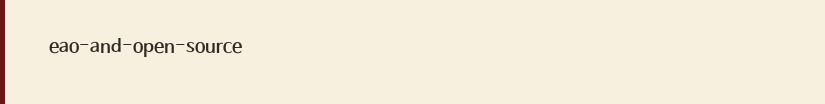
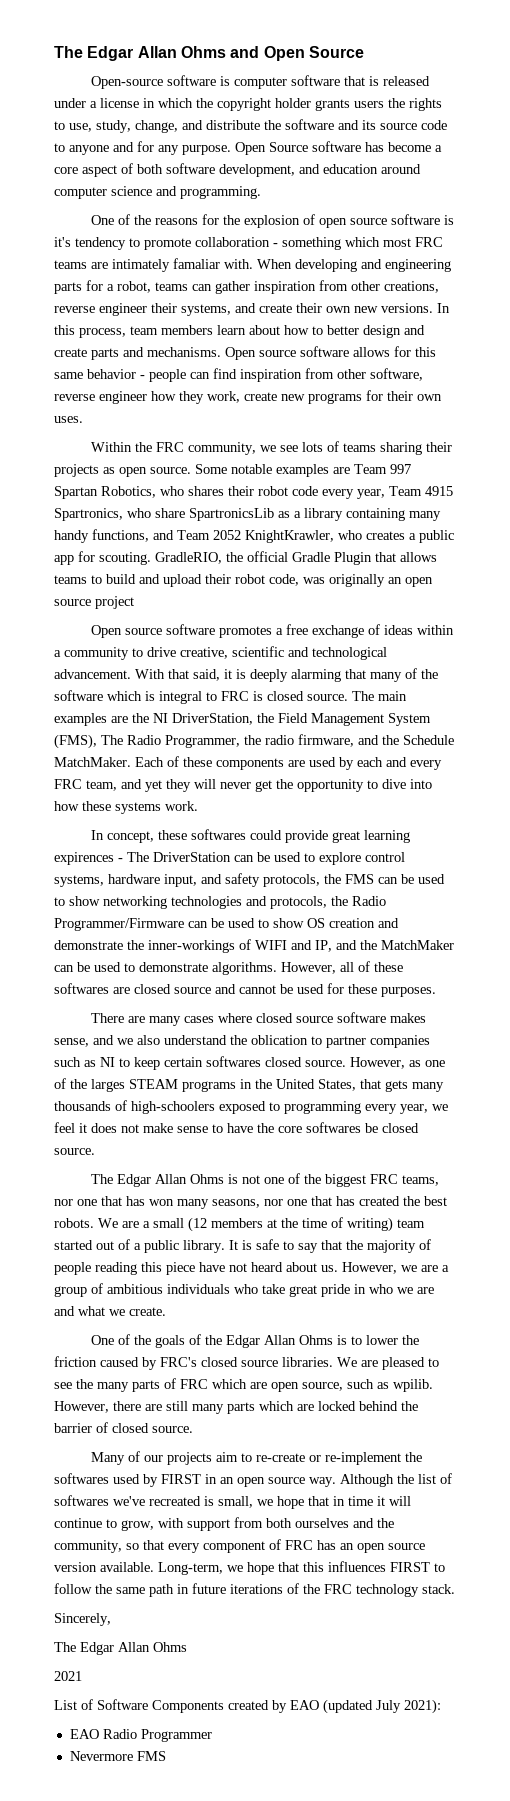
- eao-and-open-source
+ The Edgar Allan Ohms and Open Source
+ Open-source software is computer software that is released under a license in which the copyright holder grants users the rights to use, study, change, and distribute the software and its source code to anyone and for any purpose. Open Source software has become a core aspect of both software development, and education around computer science and programming.
+ One of the reasons for the explosion of open source software is it's tendency to promote collaboration - something which most FRC teams are intimately famaliar with. When developing and engineering parts for a robot, teams can gather inspiration from other creations, reverse engineer their systems, and create their own new versions. In this process, team members learn about how to better design and create parts and mechanisms. Open source software allows for this same behavior - people can find inspiration from other software, reverse engineer how they work, create new programs for their own uses.
+ Within the FRC community, we see lots of teams sharing their projects as open source. Some notable examples are Team 997 Spartan Robotics, who shares their robot code every year, Team 4915 Spartronics, who share SpartronicsLib as a library containing many handy functions, and Team 2052 KnightKrawler, who creates a public app for scouting. GradleRIO, the official Gradle Plugin that allows teams to build and upload their robot code, was originally an open source project
+ Open source software promotes a free exchange of ideas within a community to drive creative, scientific and technological advancement. With that said, it is deeply alarming that many of the software which is integral to FRC is closed source. The main examples are the NI DriverStation, the Field Management System (FMS), The Radio Programmer, the radio firmware, and the Schedule MatchMaker. Each of these components are used by each and every FRC team, and yet they will never get the opportunity to dive into how these systems work.
+ In concept, these softwares could provide great learning expirences - The DriverStation can be used to explore control systems, hardware input, and safety protocols, the FMS can be used to show networking technologies and protocols, the Radio Programmer/Firmware can be used to show OS creation and demonstrate the inner-workings of WIFI and IP, and the MatchMaker can be used to demonstrate algorithms. However, all of these softwares are closed source and cannot be used for these purposes.
+ There are many cases where closed source software makes sense, and we also understand the oblication to partner companies such as NI to keep certain softwares closed source. However, as one of the larges STEAM programs in the United States, that gets many thousands of high-schoolers exposed to programming every year, we feel it does not make sense to have the core softwares be closed source.
+ The Edgar Allan Ohms is not one of the biggest FRC teams, nor one that has won many seasons, nor one that has created the best robots. We are a small (12 members at the time of writing) team started out of a public library. It is safe to say that the majority of people reading this piece have not heard about us. However, we are a group of ambitious individuals who take great pride in who we are and what we create.
+ One of the goals of the Edgar Allan Ohms is to lower the friction caused by FRC's closed source libraries. We are pleased to see the many parts of FRC which are open source, such as wpilib. However, there are still many parts which are locked behind the barrier of closed source.
+ Many of our projects aim to re-create or re-implement the softwares used by FIRST in an open source way. Although the list of softwares we've recreated is small, we hope that in time it will continue to grow, with support from both ourselves and the community, so that every component of FRC has an open source version available. Long-term, we hope that this influences FIRST to follow the same path in future iterations of the FRC technology stack.
+ Sincerely,
+ The Edgar Allan Ohms
+ 2021
+ List of Software Components created by EAO (updated July 2021):
+ EAO Radio Programmer
+ Nevermore FMS

